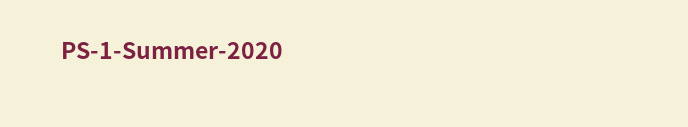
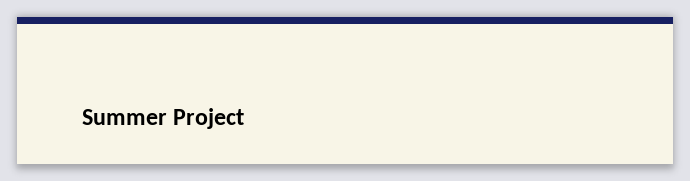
- PS-1-Summer-2020
+ Summer Project

